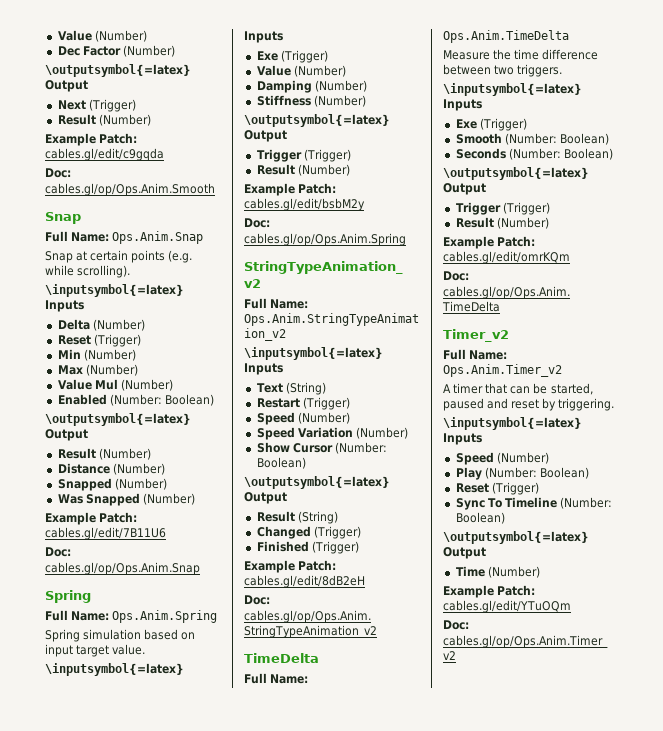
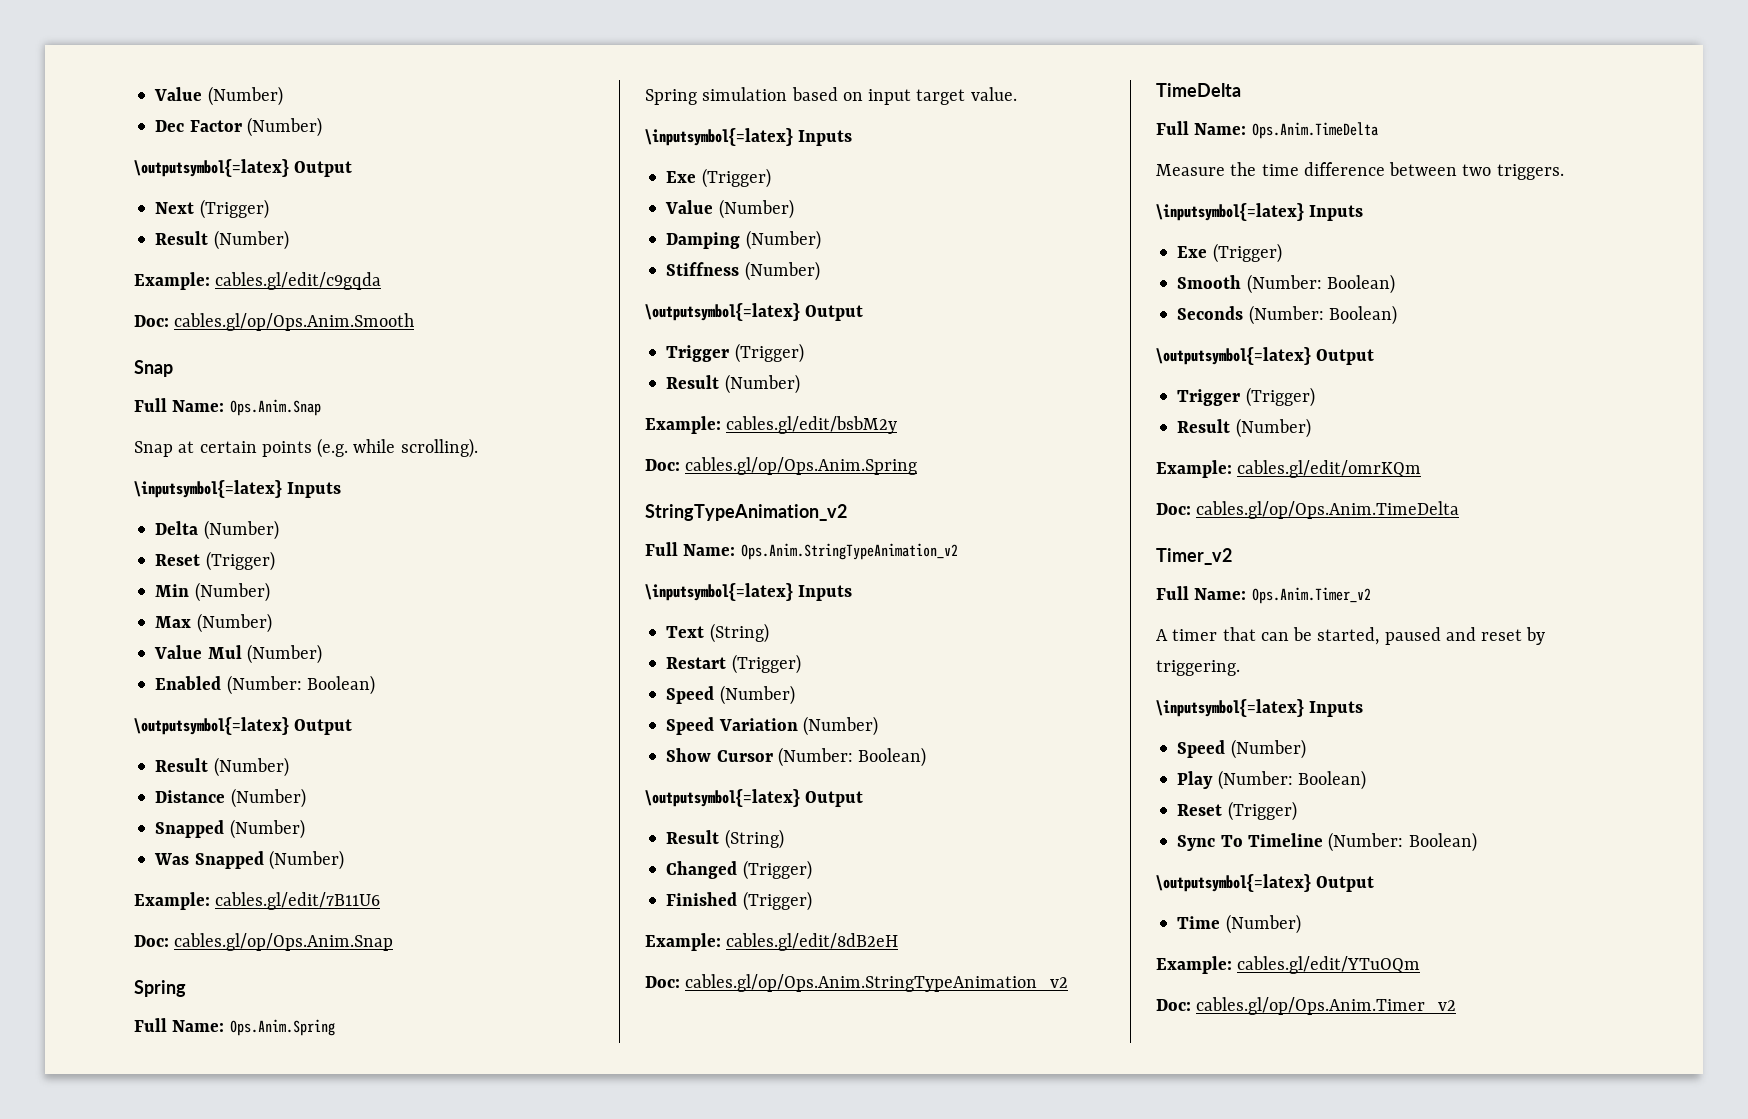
- Example Patch: cables.gl/edit/c9gqda
+ Example: cables.gl/edit/c9gqda
- Example Patch: cables.gl/edit/7B11U6
+ Example: cables.gl/edit/7B11U6
- Example Patch: cables.gl/edit/bsbM2y
+ Example: cables.gl/edit/bsbM2y
- Example Patch: cables.gl/edit/8dB2eH
+ Example: cables.gl/edit/8dB2eH
- Example Patch: cables.gl/edit/omrKQm
+ Example: cables.gl/edit/omrKQm
- Example Patch: cables.gl/edit/YTuOQm
+ Example: cables.gl/edit/YTuOQm

